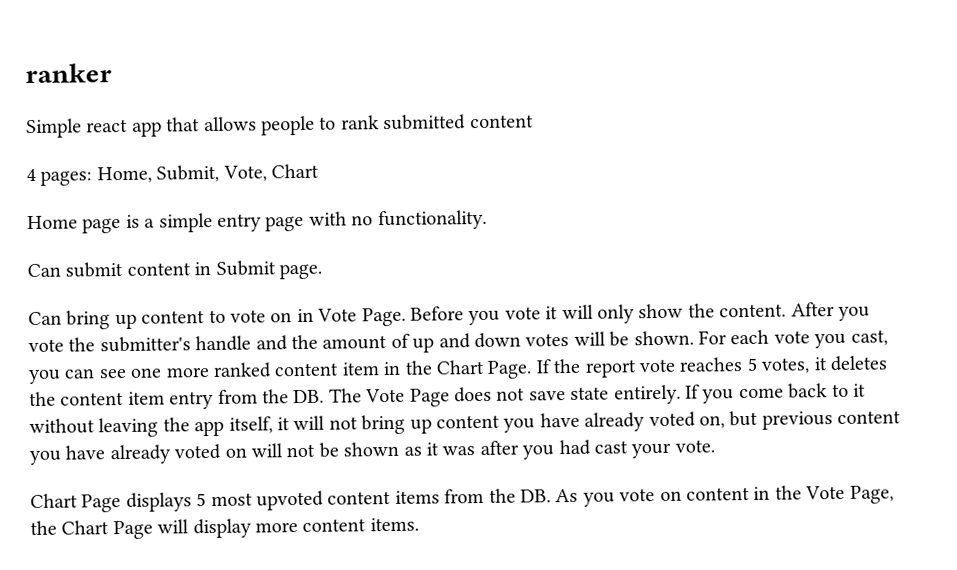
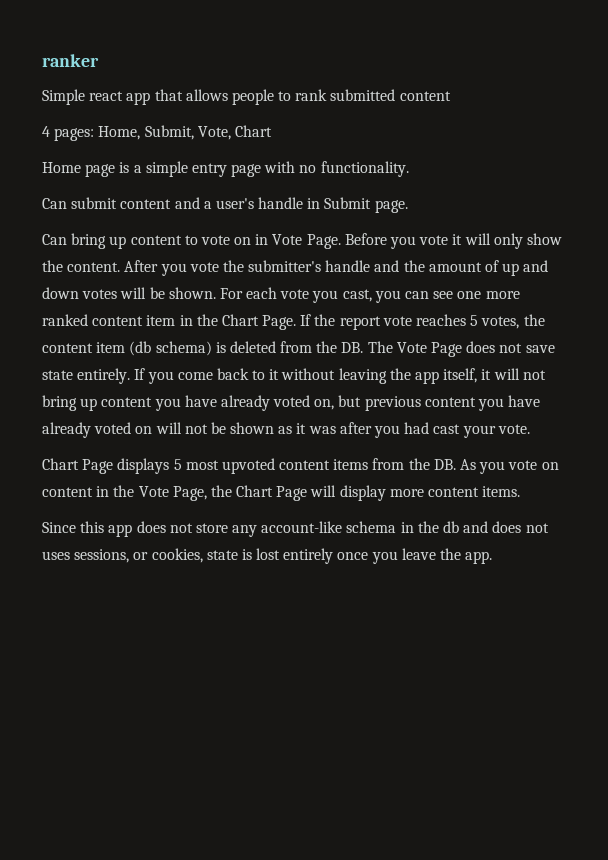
- Can submit content in Submit page.
+ Can submit content and a user's handle in Submit page.
- If the report vote reaches 5 votes, it deletes the content item entry from the DB. The Vote Page does not save state entirely.
+ If the report vote reaches 5 votes, the content item (db schema) is deleted from the DB. The Vote Page does not save state entirely.
+ Since this app does not store any account-like schema in the db and does not uses sessions, or cookies, state is lost entirely once you leave the app.

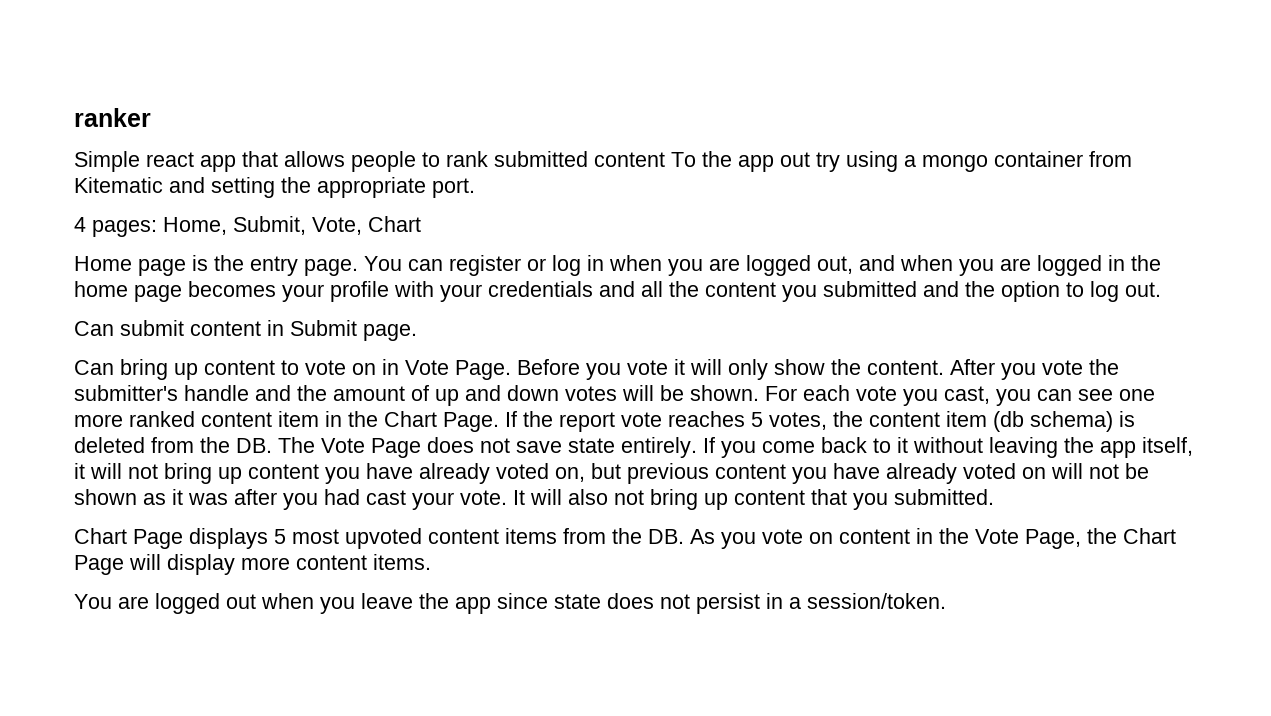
- Simple react app that allows people to rank submitted content
+ Simple react app that allows people to rank submitted content To the app out try using a mongo container from Kitematic and setting the appropriate port.
- Home page is a simple entry page with no functionality.
+ Home page is the entry page. You can register or log in when you are logged out, and when you are logged in the home page becomes your profile with your credentials and all the content you submitted and the option to log out.
- Can submit content and a user's handle in Submit page.
+ Can submit content in Submit page.
+ It will also not bring up content that you submitted.
- Since this app does not store any account-like schema in the db and does not uses sessions, or cookies, state is lost entirely once you leave the app.
+ You are logged out when you leave the app since state does not persist in a session/token.

